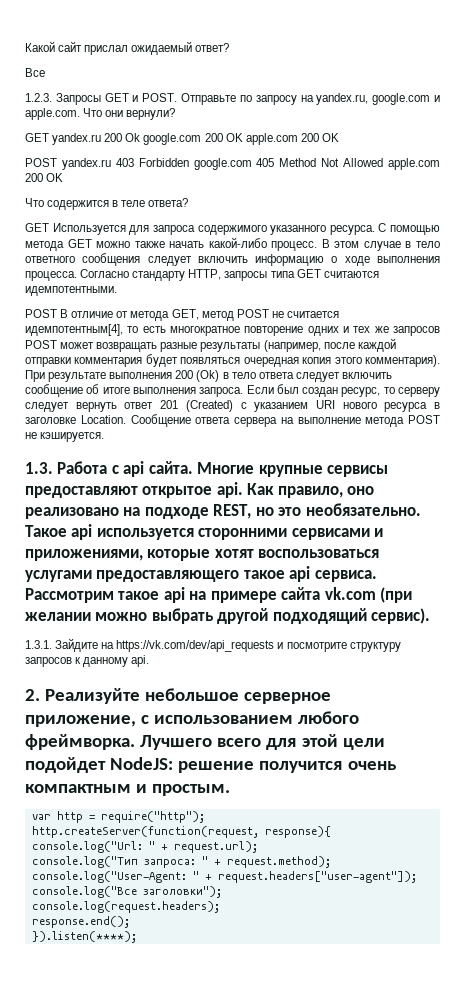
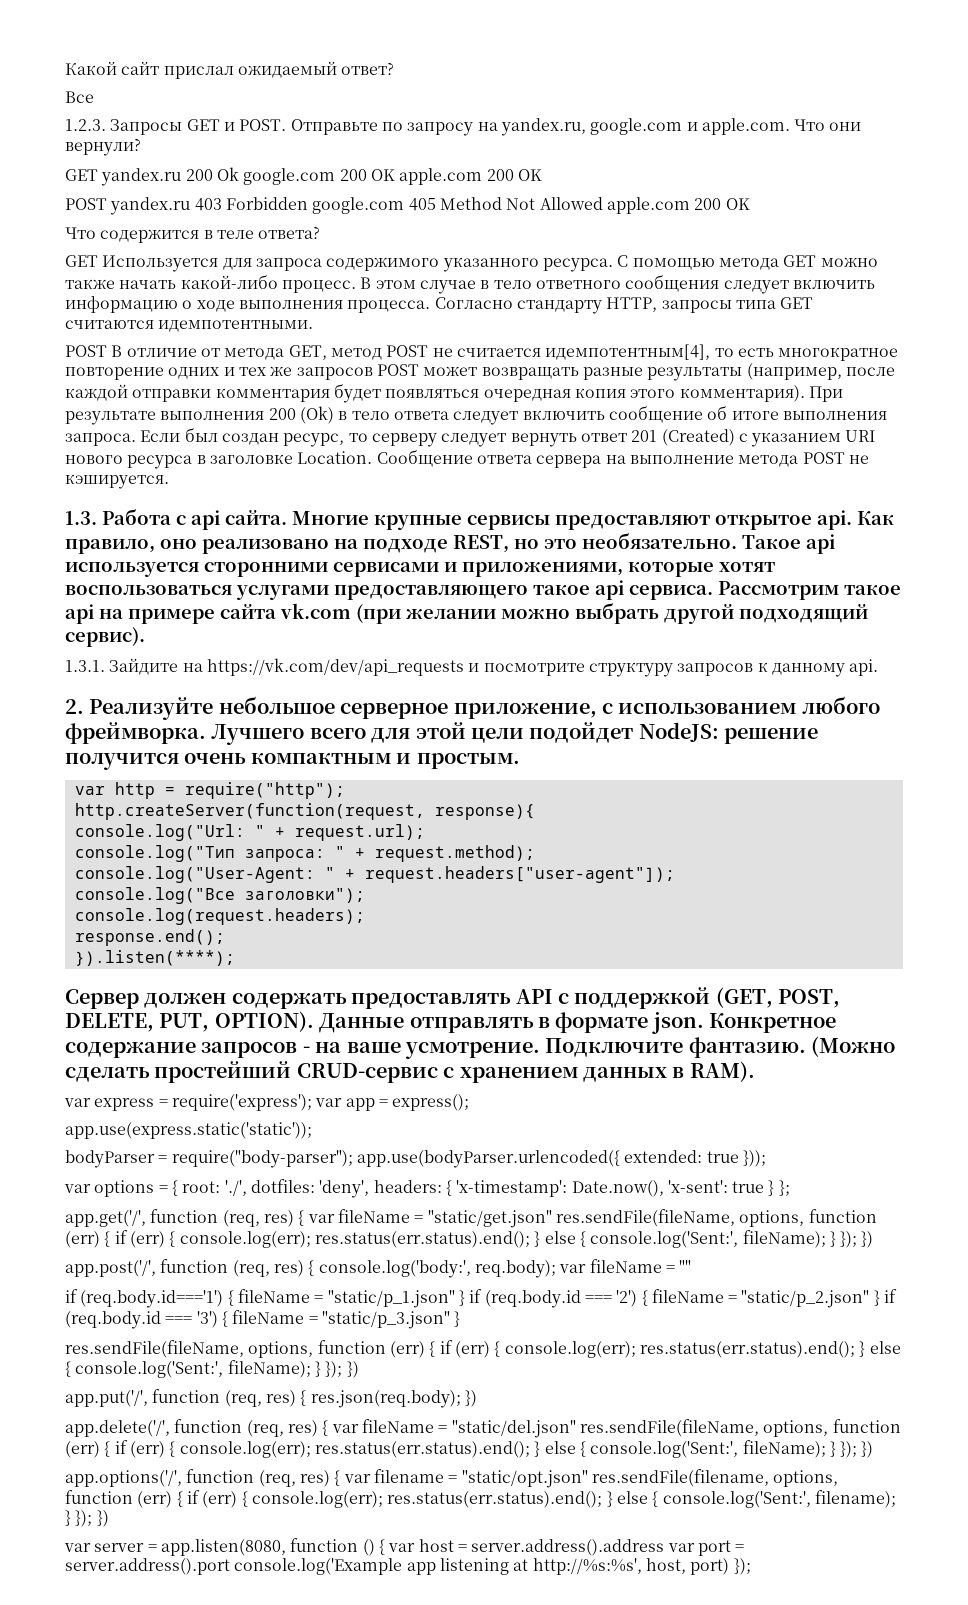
+ Сервер должен содержать предоставлять API с поддержкой (GET, POST, DELETE, PUT, OPTION). Данные отправлять в формате json. Конкретное содержание запросов - на ваше усмотрение. Подключите фантазию. (Можно сделать простейший CRUD-сервис с хранением данных в RAM).
+ var express = require('express'); var app = express();
+ app.use(express.static('static'));
+ bodyParser = require("body-parser"); app.use(bodyParser.urlencoded({ extended: true }));
+ var options = { root: './', dotfiles: 'deny', headers: { 'x-timestamp': Date.now(), 'x-sent': true } };
+ app.get('/', function (req, res) { var fileName = "static/get.json" res.sendFile(fileName, options, function (err) { if (err) { console.log(err); res.status(err.status).end(); } else { console.log('Sent:', fileName); } }); })
+ app.post('/', function (req, res) { console.log('body:', req.body); var fileName = ""
+ if (req.body.id==='1') { fileName = "static/p_1.json" } if (req.body.id === '2') { fileName = "static/p_2.json" } if (req.body.id === '3') { fileName = "static/p_3.json" }
+ res.sendFile(fileName, options, function (err) { if (err) { console.log(err); res.status(err.status).end(); } else { console.log('Sent:', fileName); } }); })
+ app.put('/', function (req, res) { res.json(req.body); })
+ app.delete('/', function (req, res) { var fileName = "static/del.json" res.sendFile(fileName, options, function (err) { if (err) { console.log(err); res.status(err.status).end(); } else { console.log('Sent:', fileName); } }); })
+ app.options('/', function (req, res) { var filename = "static/opt.json" res.sendFile(filename, options, function (err) { if (err) { console.log(err); res.status(err.status).end(); } else { console.log('Sent:', filename); } }); })
+ var server = app.listen(8080, function () { var host = server.address().address var port = server.address().port console.log('Example app listening at http://%s:%s', host, port) });

